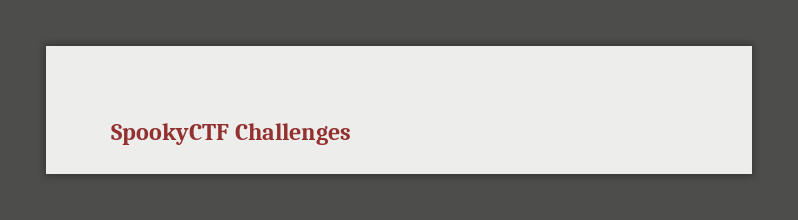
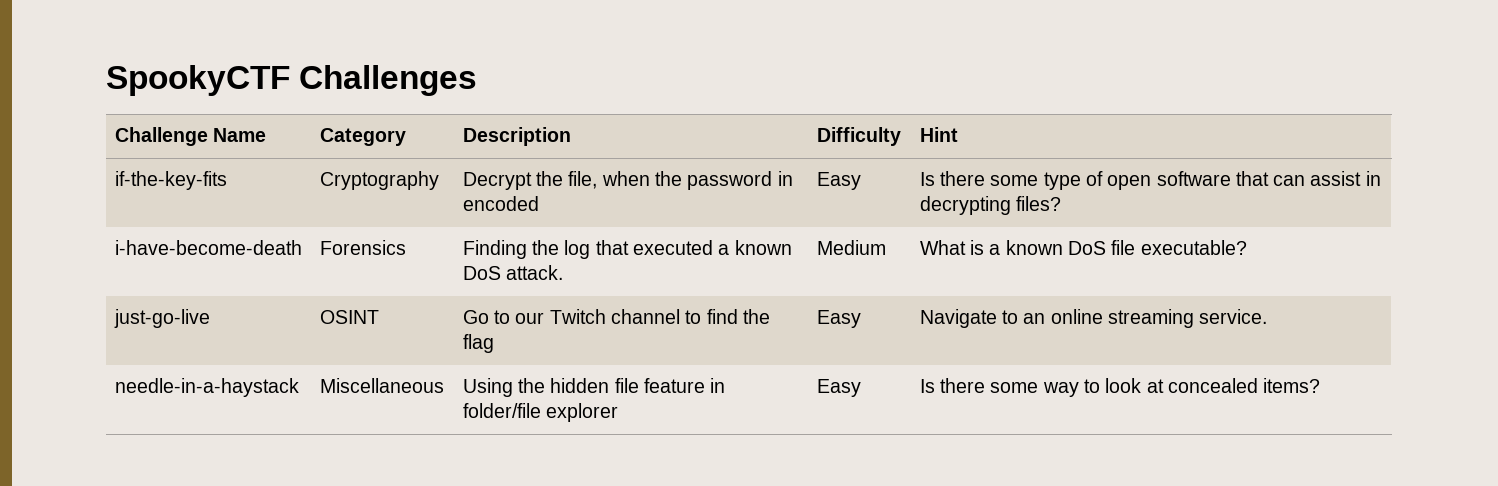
+ Challenge Name | Category | Description | Difficulty | Hint
+ if-the-key-fits | Cryptography | Decrypt the file, when the password in encoded | Easy | Is there some type of open software that can assist in decrypting files?
+ i-have-become-death | Forensics | Finding the log that executed a known DoS attack. | Medium | What is a known DoS file executable?
+ just-go-live | OSINT | Go to our Twitch channel to find the flag | Easy | Navigate to an online streaming service.
+ needle-in-a-haystack | Miscellaneous | Using the hidden file feature in folder/file explorer | Easy | Is there some way to look at concealed items?

